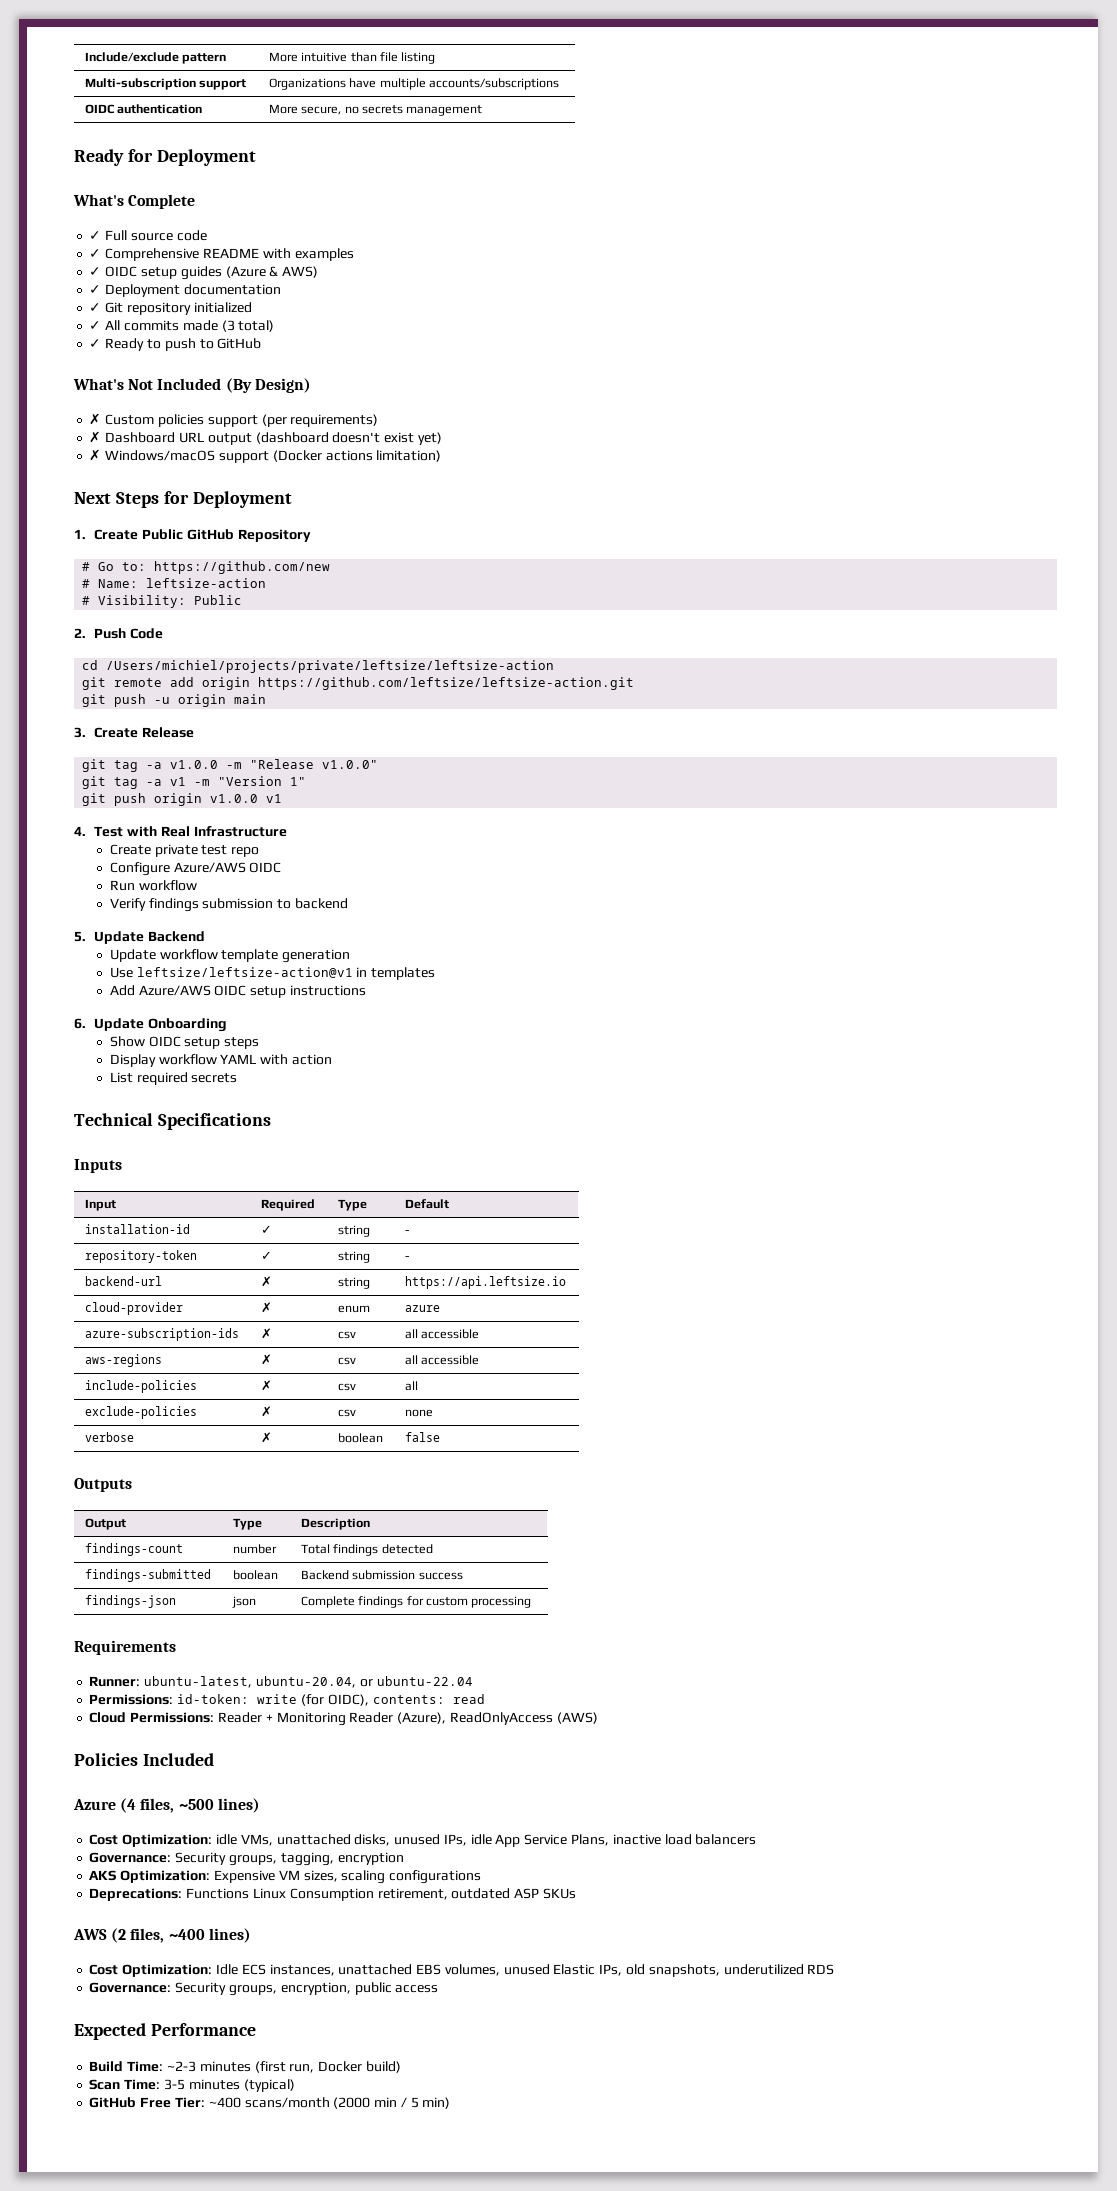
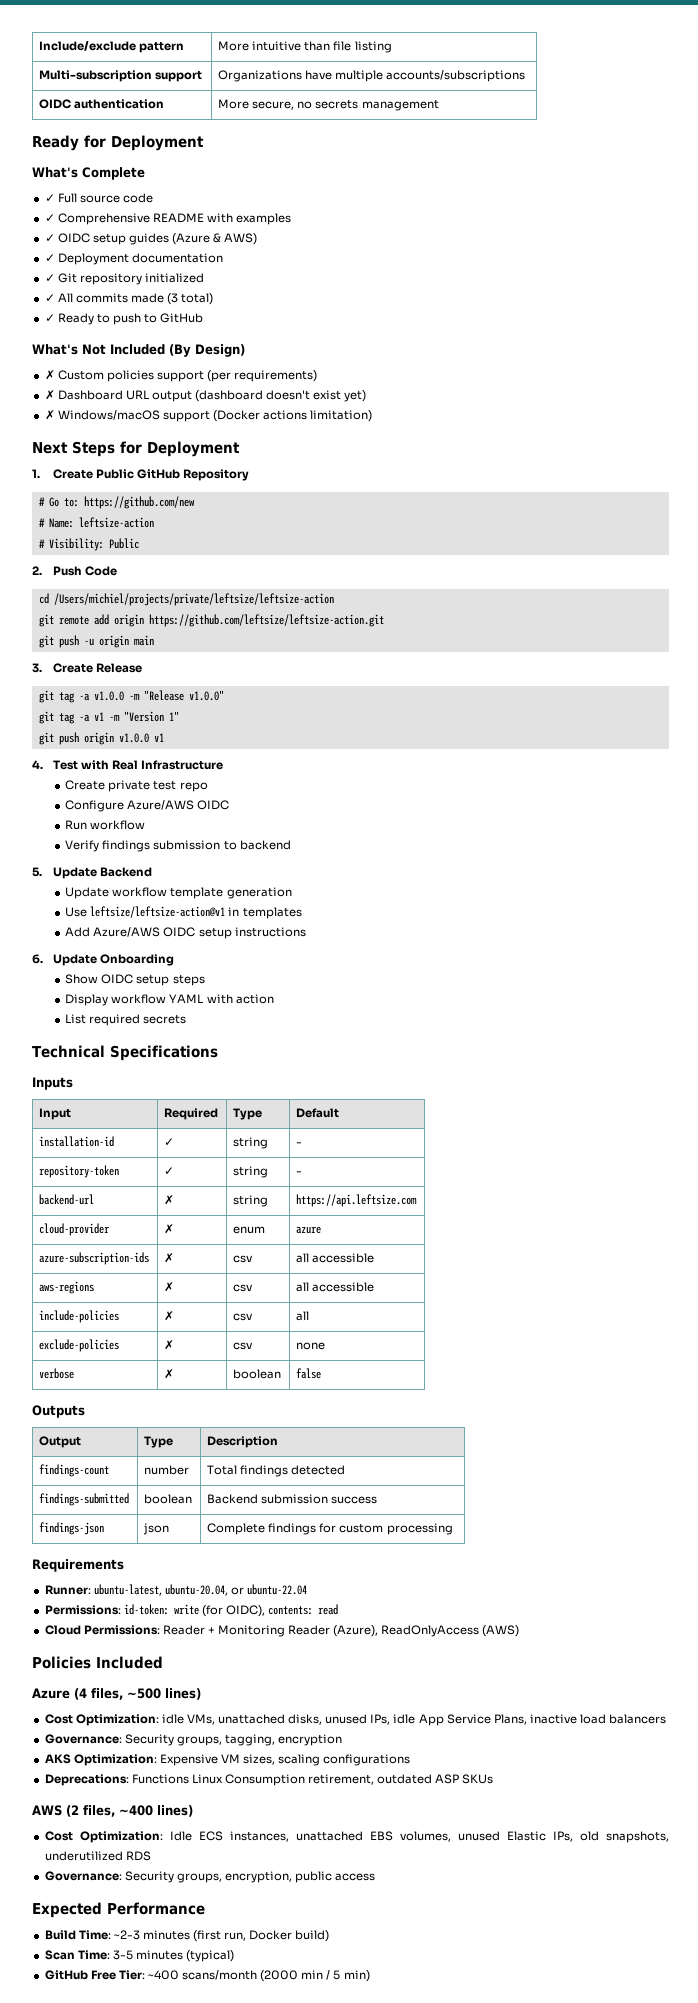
- backend-url | ✗ | string | https://api.leftsize.io
+ backend-url | ✗ | string | https://api.leftsize.com

